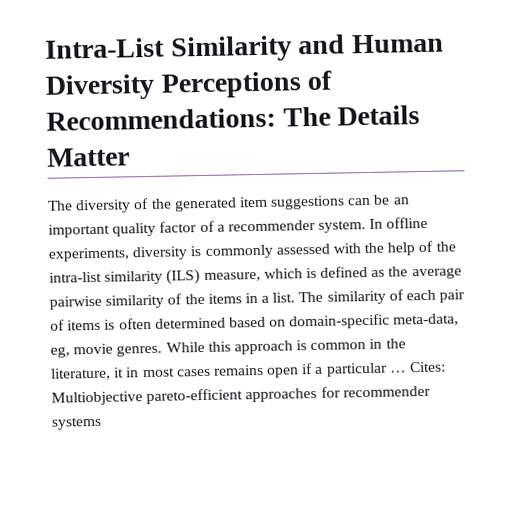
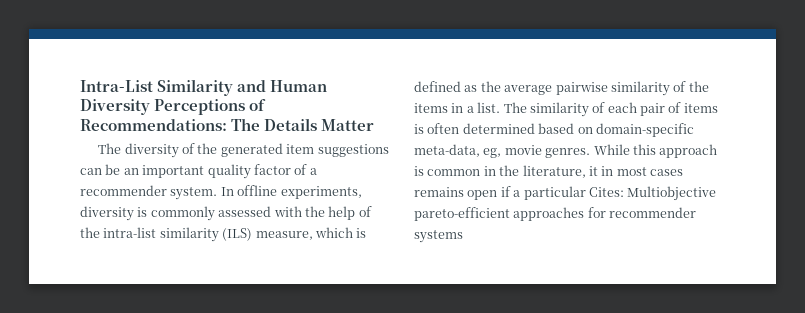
- While this approach is common in the literature, it in most cases remains open if a particular … Cites: Multiobjective pareto-efficient approaches for recommender systems
+ While this approach is common in the literature, it in most cases remains open if a particular Cites: Multiobjective pareto-efficient approaches for recommender systems

